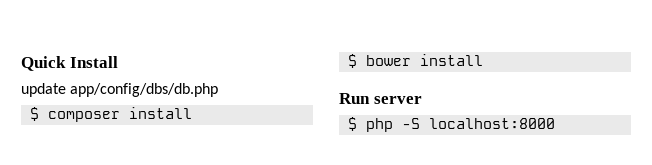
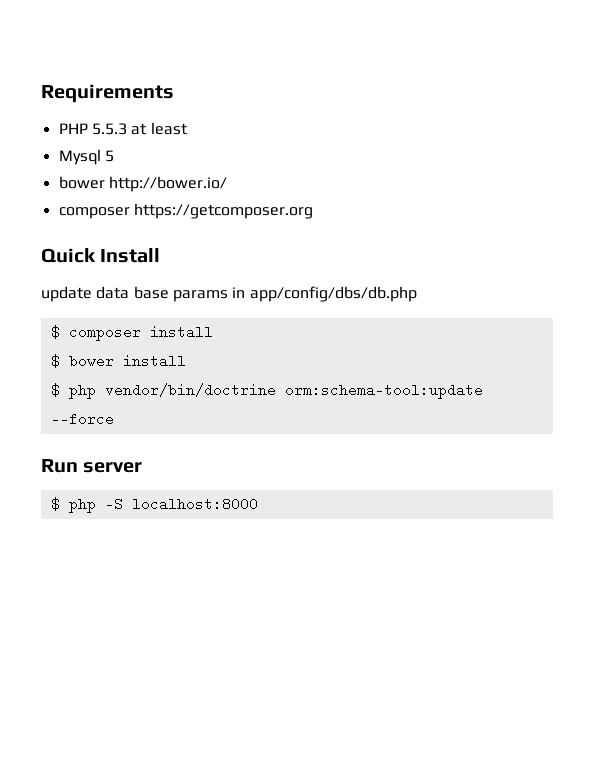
+ Requirements
+ PHP 5.5.3 at least
+ Mysql 5
+ bower http://bower.io/
+ composer https://getcomposer.org
- update app/config/dbs/db.php
+ update data base params in app/config/dbs/db.php
+ $ php vendor/bin/doctrine orm:schema-tool:update --force

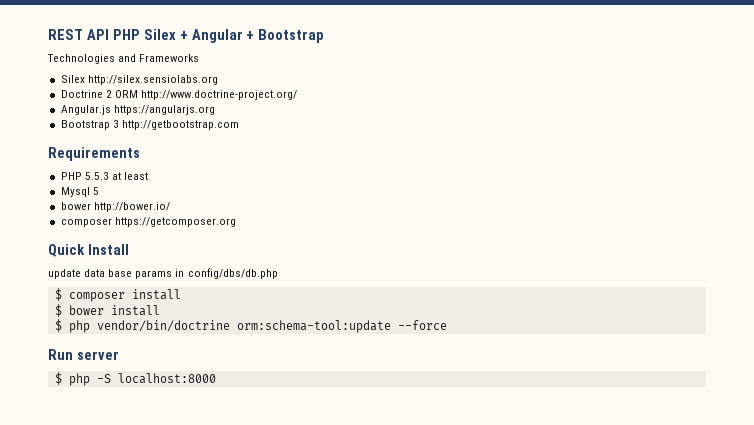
+ REST API PHP Silex + Angular + Bootstrap
+ Technologies and Frameworks
+ Silex http://silex.sensiolabs.org
+ Doctrine 2 ORM http://www.doctrine-project.org/
+ Angular.js https://angularjs.org
+ Bootstrap 3 http://getbootstrap.com
- update data base params in app/config/dbs/db.php
+ update data base params in config/dbs/db.php

